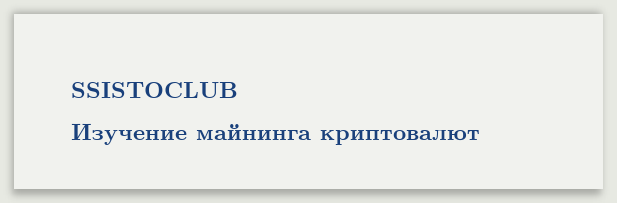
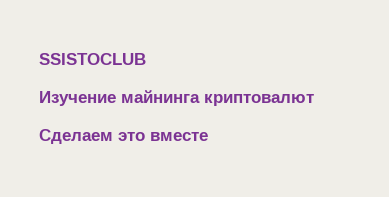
+ Сделаем это вместе

